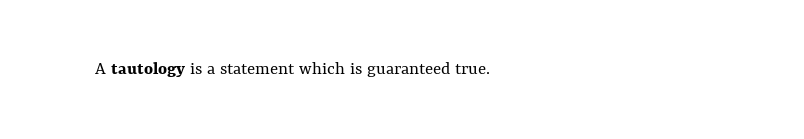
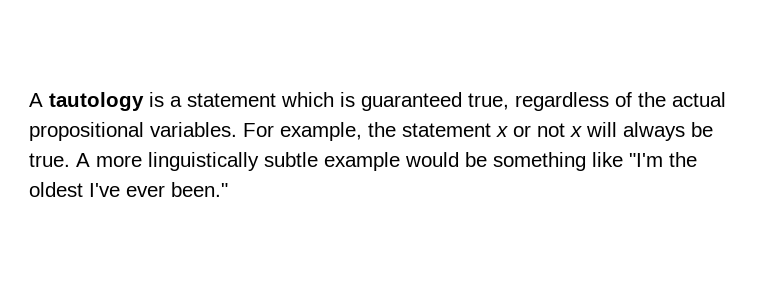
- A tautology is a statement which is guaranteed true.
+ A tautology is a statement which is guaranteed true, regardless of the actual propositional variables. For example, the statement x or not x will always be true. A more linguistically subtle example would be something like "I'm the oldest I've ever been."

